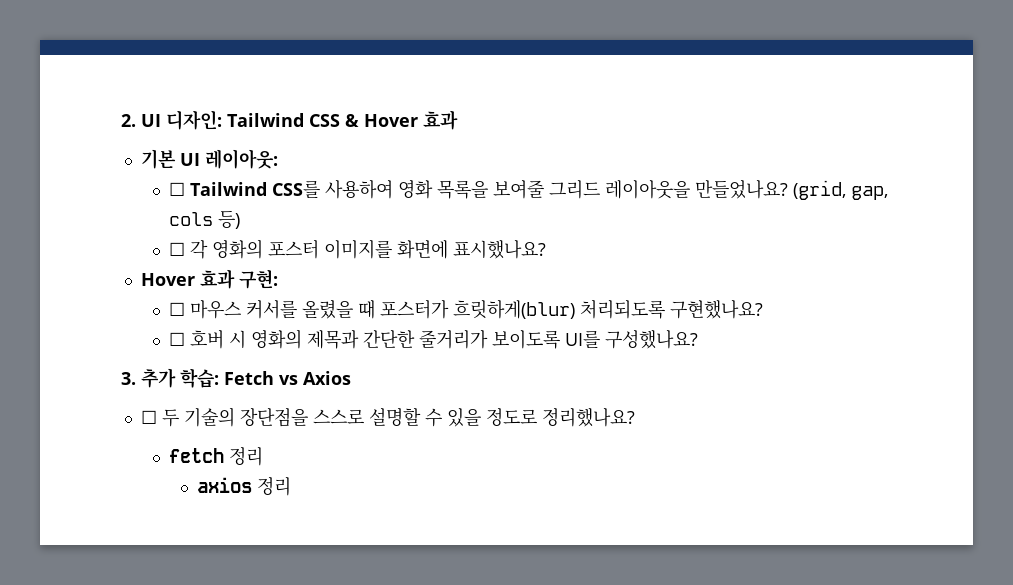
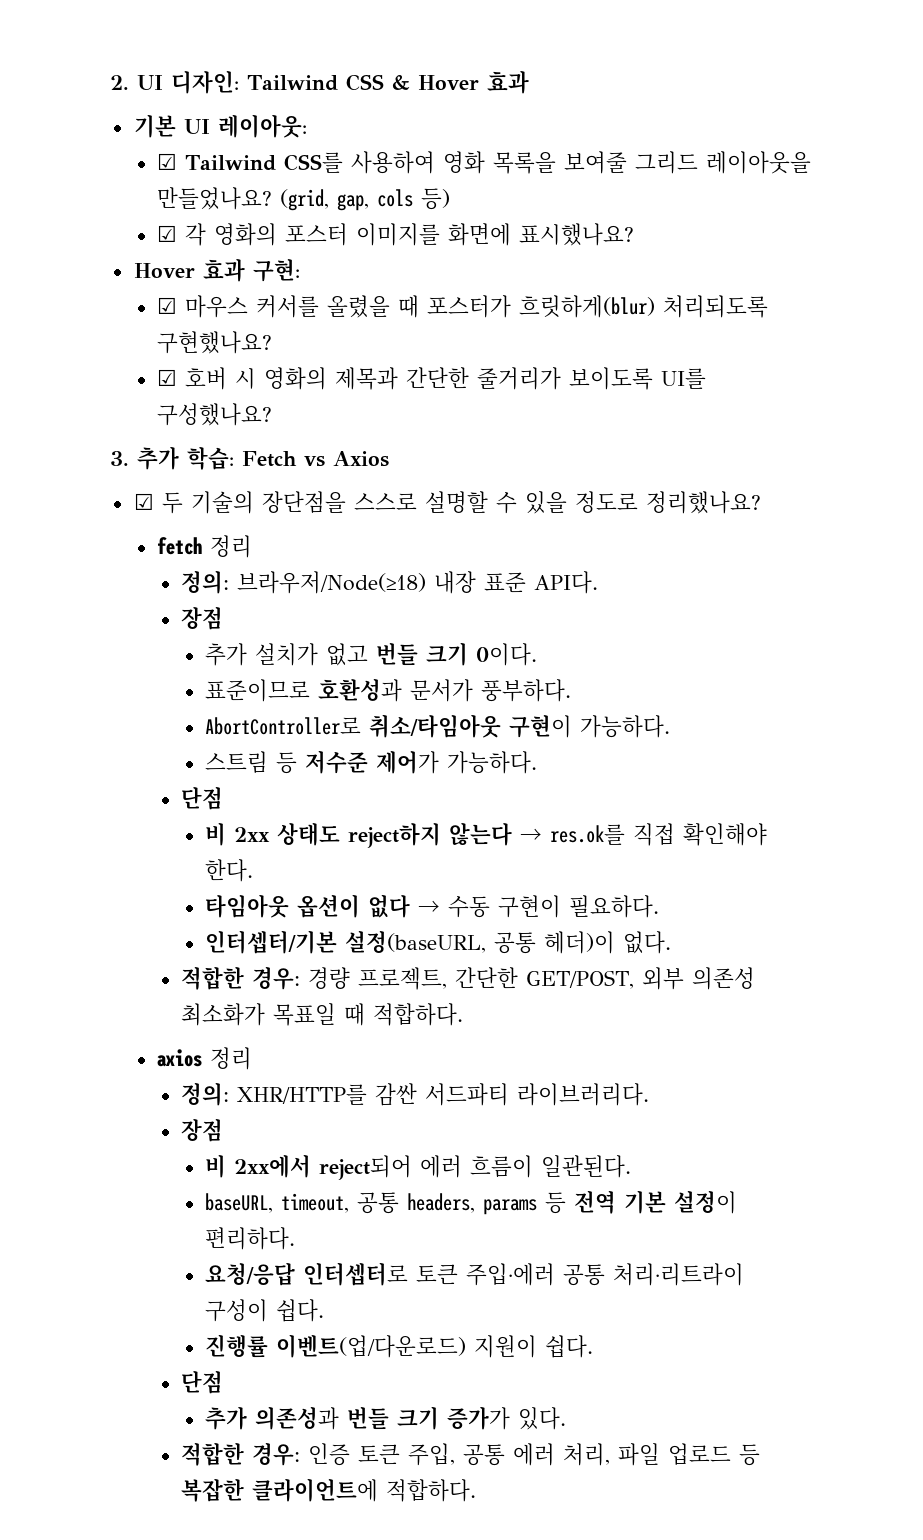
- ☐ Tailwind CSS를 사용하여 영화 목록을 보여줄 그리드 레이아웃을 만들었나요?
+ ☑ Tailwind CSS를 사용하여 영화 목록을 보여줄 그리드 레이아웃을 만들었나요?
- ☐ 각 영화의 포스터 이미지를 화면에 표시했나요?
+ ☑ 각 영화의 포스터 이미지를 화면에 표시했나요?
- ☐ 마우스 커서를 올렸을 때 포스터가 흐릿하게(blur) 처리되도록 구현했나요?
+ ☑ 마우스 커서를 올렸을 때 포스터가 흐릿하게(blur) 처리되도록 구현했나요?
- ☐ 호버 시 영화의 제목과 간단한 줄거리가 보이도록 UI를 구성했나요?
+ ☑ 호버 시 영화의 제목과 간단한 줄거리가 보이도록 UI를 구성했나요?
- ☐ 두 기술의 장단점을 스스로 설명할 수 있을 정도로 정리했나요?
+ ☑ 두 기술의 장단점을 스스로 설명할 수 있을 정도로 정리했나요?
+ 정의: 브라우저/Node(≥18) 내장 표준 API다.
+ 장점
+ 추가 설치가 없고 번들 크기 0이다.
+ 표준이므로 호환성과 문서가 풍부하다.
+ AbortController로 취소/타임아웃 구현이 가능하다.
+ 스트림 등 저수준 제어가 가능하다.
+ 단점
+ 비 2xx 상태도 reject하지 않는다 → res.ok를 직접 확인해야 한다.
+ 타임아웃 옵션이 없다 → 수동 구현이 필요하다.
+ 인터셉터/기본 설정(baseURL, 공통 헤더)이 없다.
+ 적합한 경우: 경량 프로젝트, 간단한 GET/POST, 외부 의존성 최소화가 목표일 때 적합하다.
  axios 정리
+ 정의: XHR/HTTP를 감싼 서드파티 라이브러리다.
+ 장점
+ 비 2xx에서 reject되어 에러 흐름이 일관된다.
+ baseURL, timeout, 공통 headers, params 등 전역 기본 설정이 편리하다.
+ 요청/응답 인터셉터로 토큰 주입·에러 공통 처리·리트라이 구성이 쉽다.
+ 진행률 이벤트(업/다운로드) 지원이 쉽다.
+ 단점
+ 추가 의존성과 번들 크기 증가가 있다.
+ 적합한 경우: 인증 토큰 주입, 공통 에러 처리, 파일 업로드 등 복잡한 클라이언트에 적합하다.

